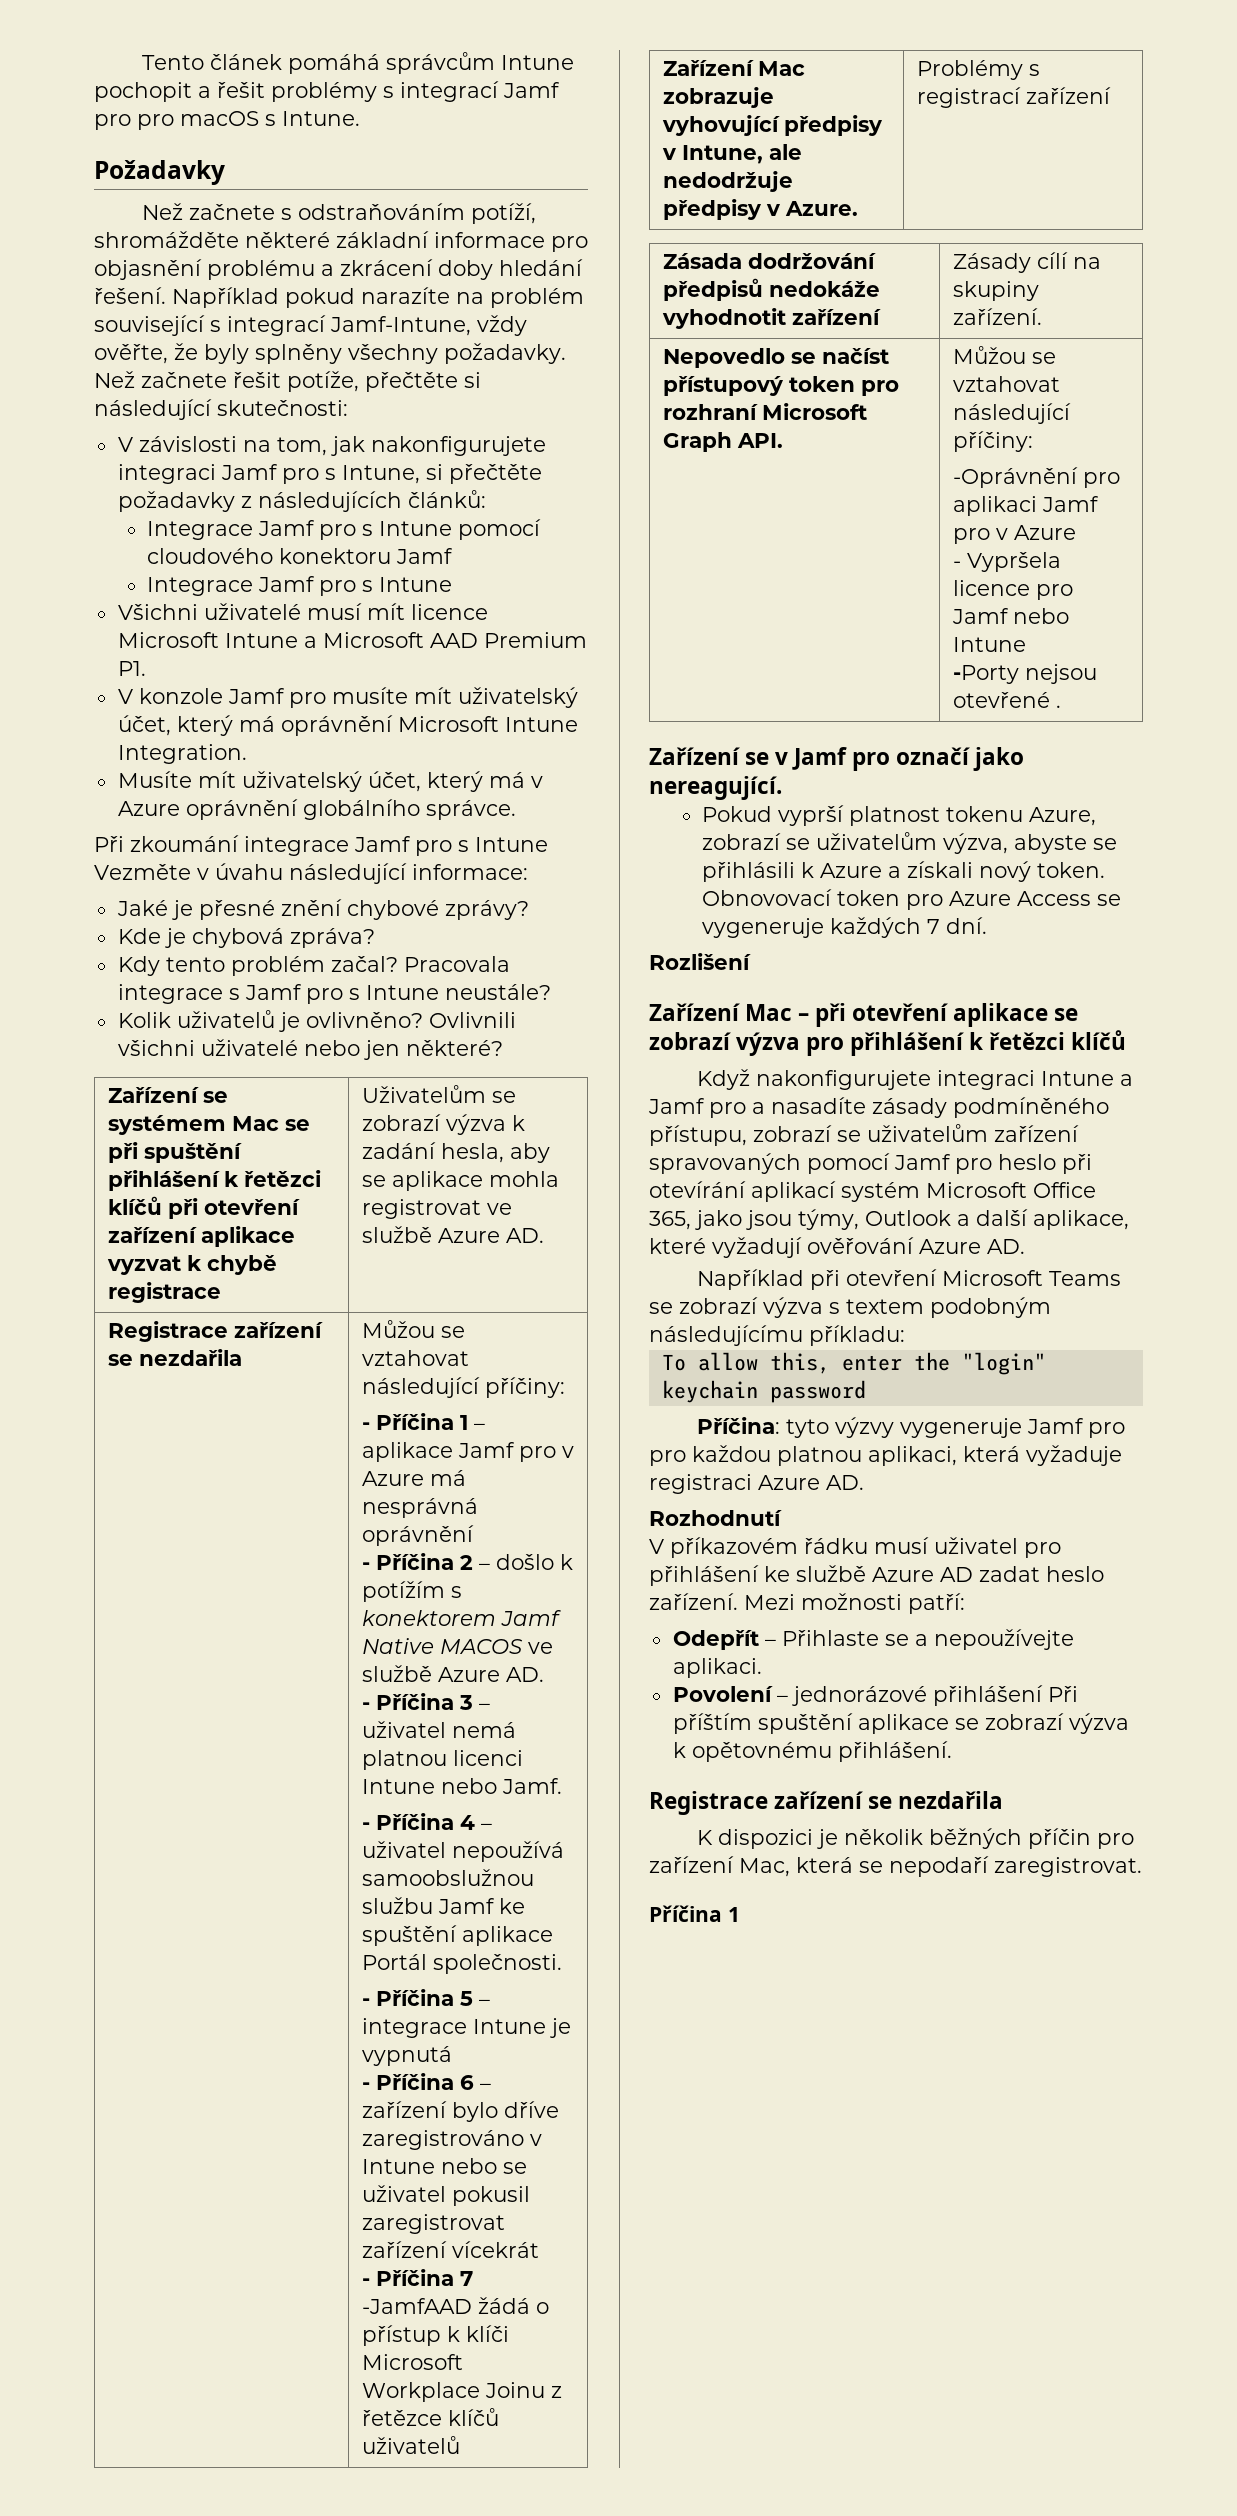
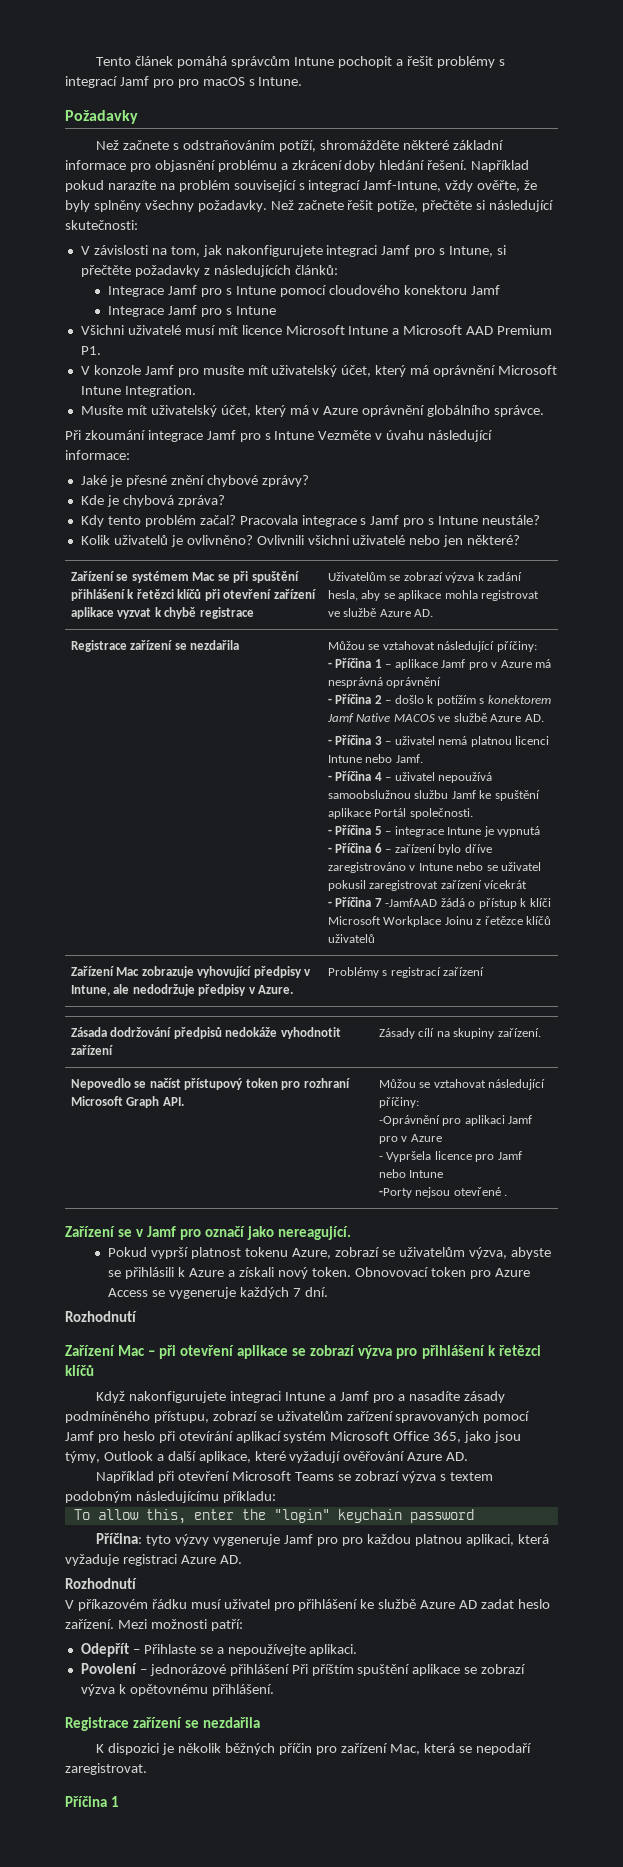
  Obnovovací token pro Azure Access se vygeneruje každých 7 dní.
- Rozlišení
+ Rozhodnutí

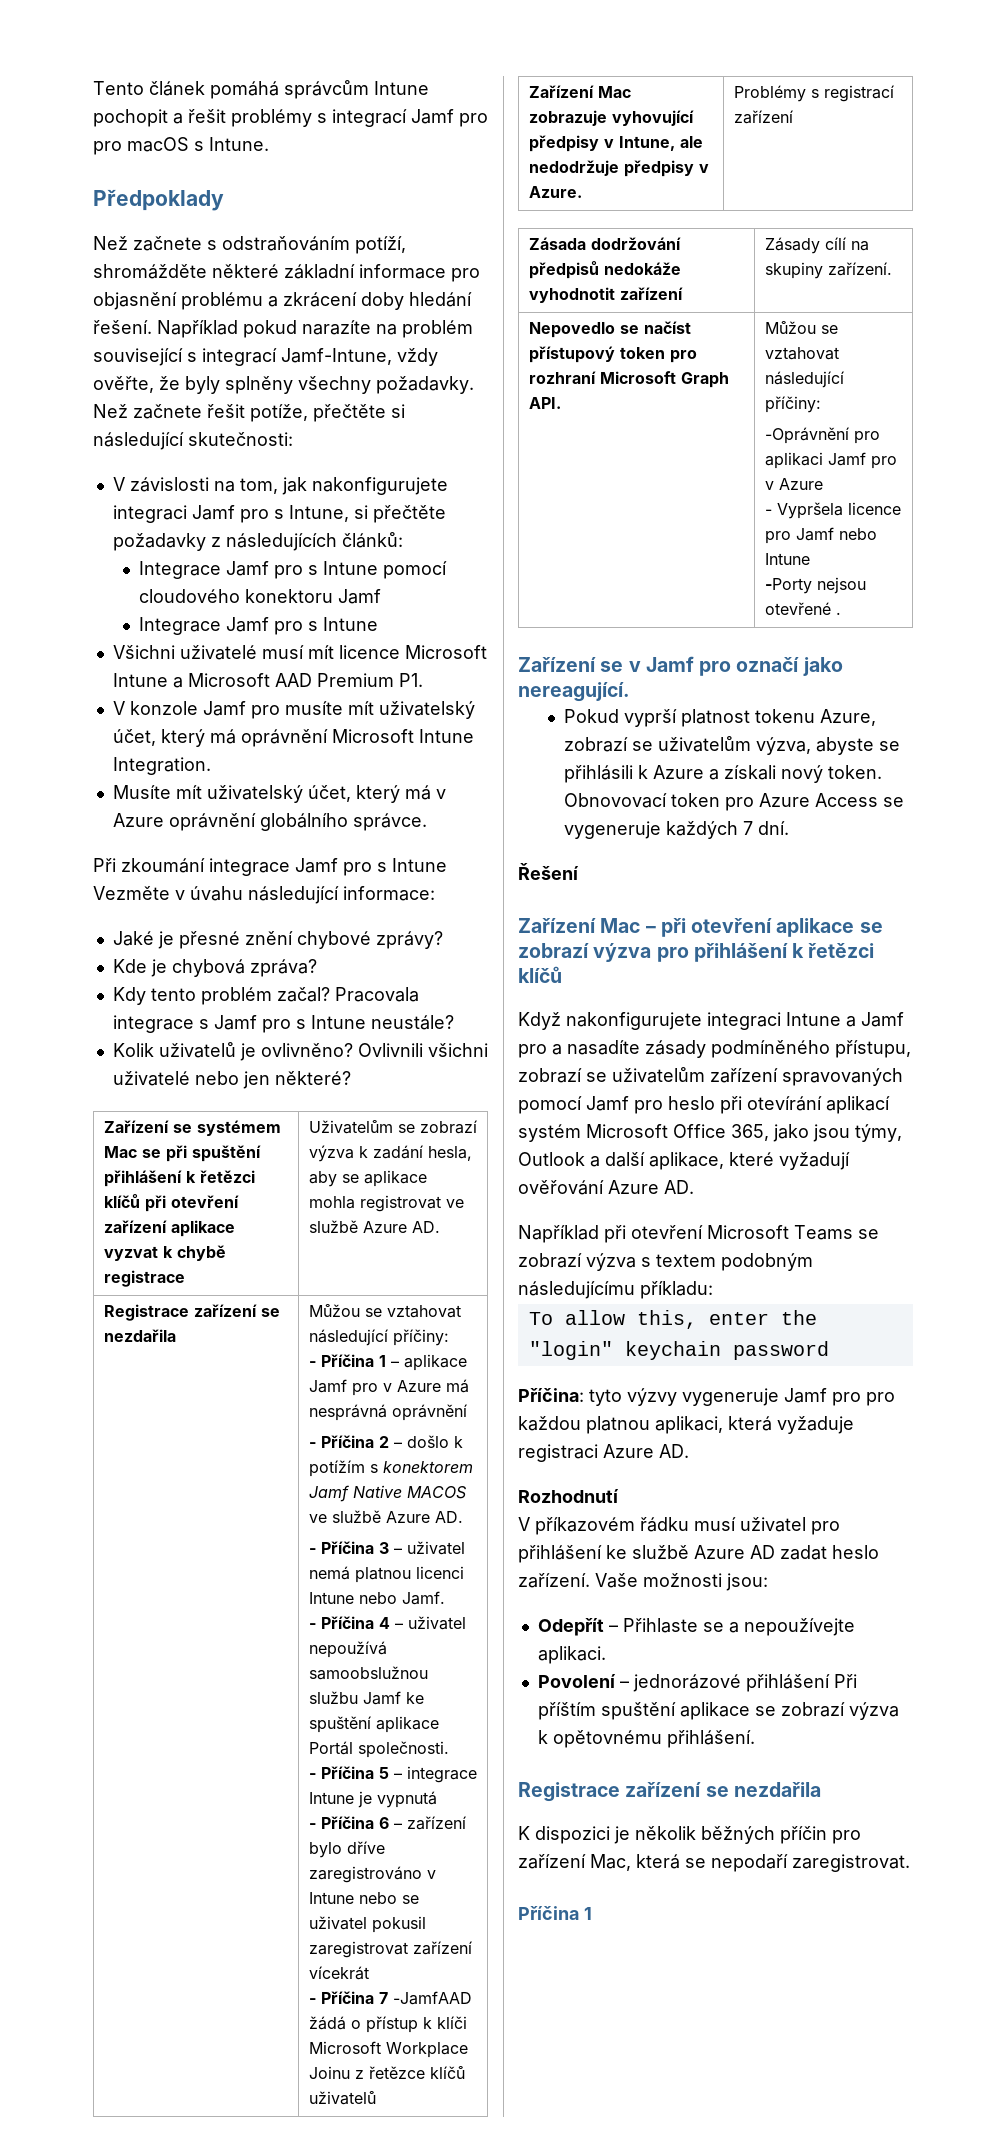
- Požadavky
+ Předpoklady
  Obnovovací token pro Azure Access se vygeneruje každých 7 dní.
- Rozhodnutí
+ Řešení
- Mezi možnosti patří:
+ Vaše možnosti jsou:

